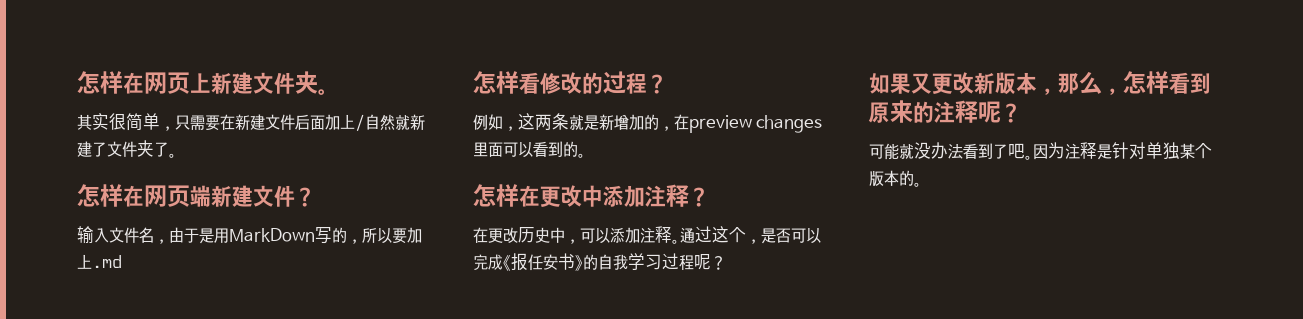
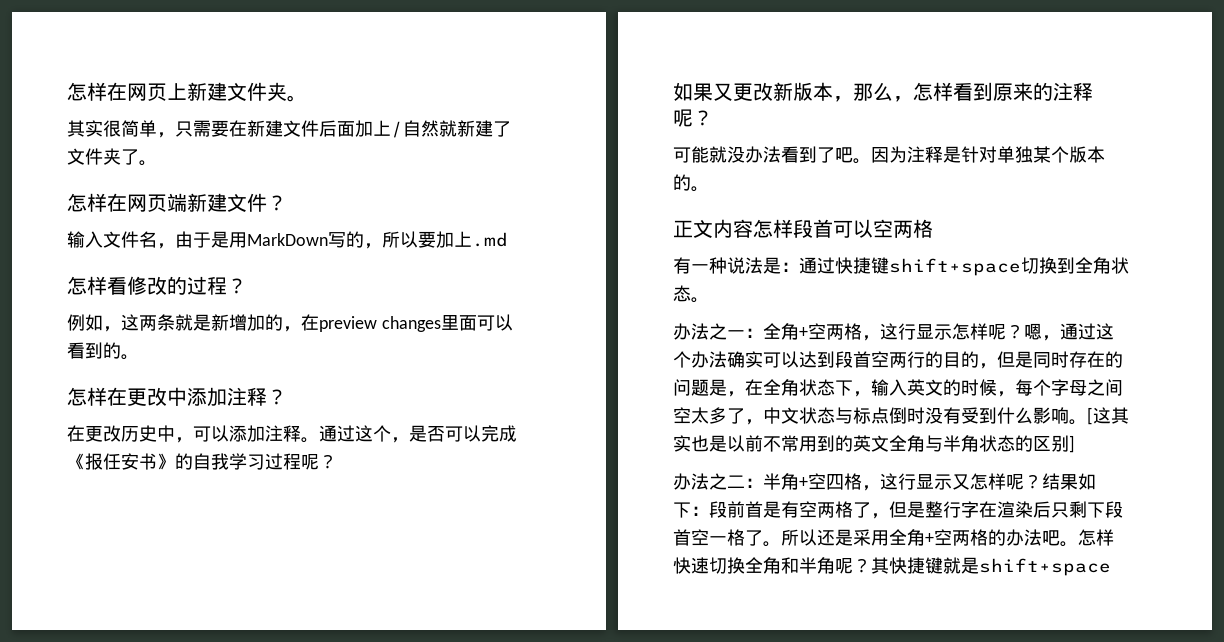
+ 正文内容怎样段首可以空两格
+ 有一种说法是：通过快捷键shift+space切换到全角状态。
+ 办法之一：全角+空两格，这行显示怎样呢？嗯，通过这个办法确实可以达到段首空两行的目的，但是同时存在的问题是，在全角状态下，输入英文的时候，每个字母之间空太多了，中文状态与标点倒时没有受到什么影响。[这其实也是以前不常用到的英文全角与半角状态的区别]
+ 办法之二：半角+空四格，这行显示又怎样呢？结果如下：段前首是有空两格了，但是整行字在渲染后只剩下段首空一格了。所以还是采用全角+空两格的办法吧。怎样快速切换全角和半角呢？其快捷键就是shift+space

